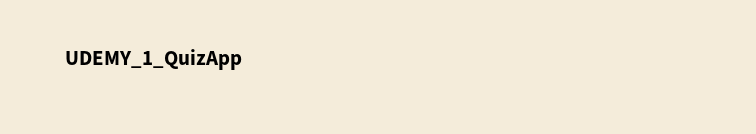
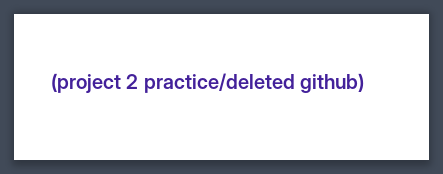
- UDEMY_1_QuizApp
+ (project 2 practice/deleted github)

